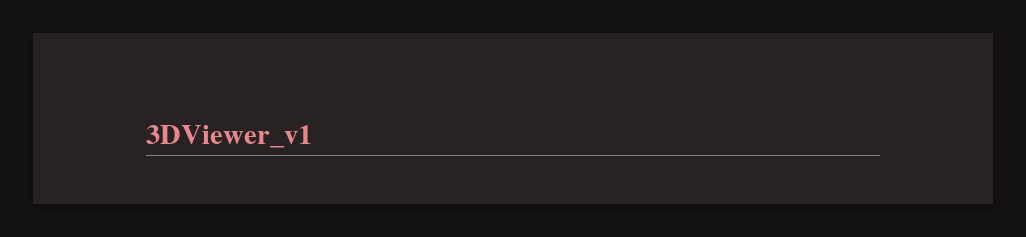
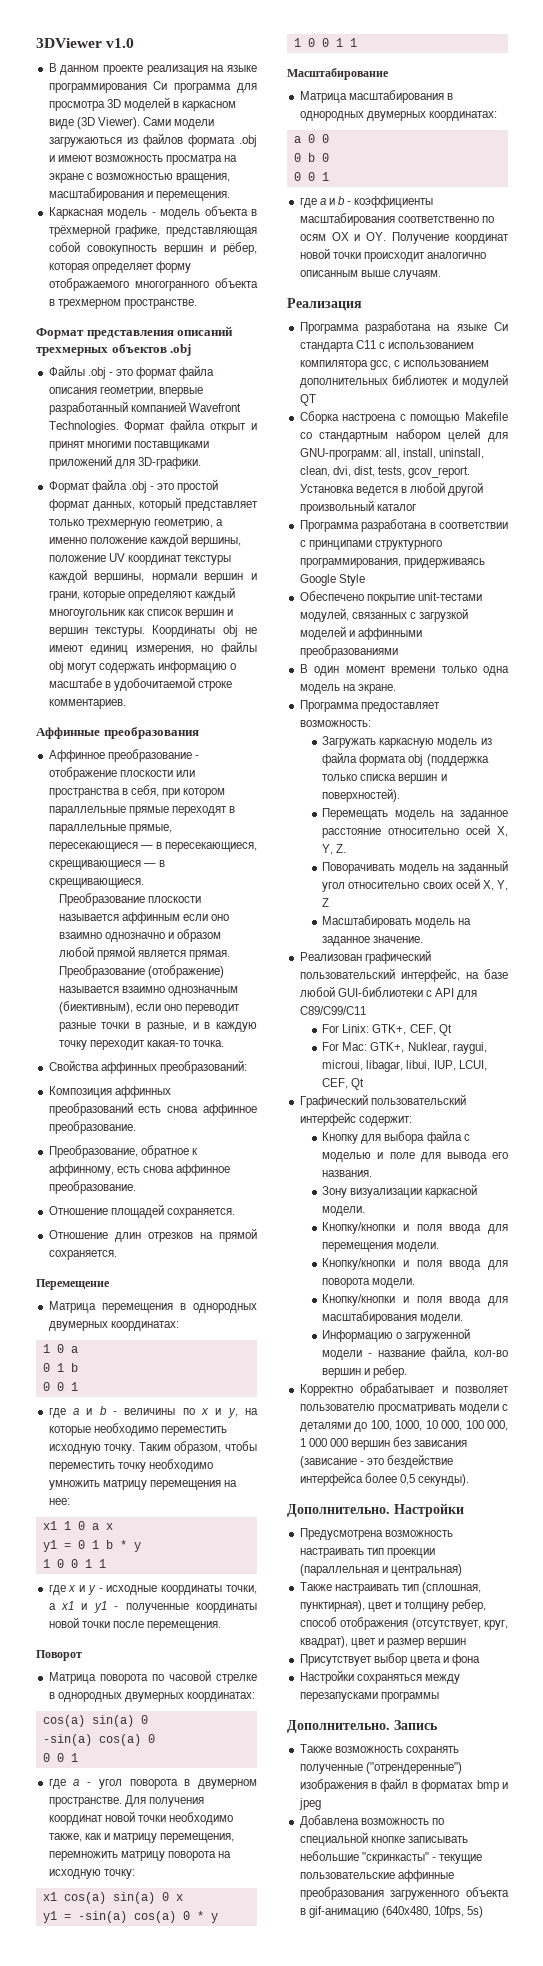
- 3DViewer_v1
+ 3DViewer v1.0
+ В данном проекте реализация на языке программирования Си программа для просмотра 3D моделей в каркасном виде (3D Viewer). Сами модели загружаються из файлов формата .obj и имеют возможность просматра на экране с возможностью вращения, масштабирования и перемещения.
+ Каркасная модель - модель объекта в трёхмерной графике, представляющая собой совокупность вершин и рёбер, которая определяет форму отображаемого многогранного объекта в трехмерном пространстве.
+ Формат представления описаний трехмерных объектов .obj
+ Файлы .obj - это формат файла описания геометрии, впервые разработанный компанией Wavefront Technologies. Формат файла открыт и принят многими поставщиками приложений для 3D-графики.
+ Формат файла .obj - это простой формат данных, который представляет только трехмерную геометрию, а именно положение каждой вершины, положение UV координат текстуры каждой вершины, нормали вершин и грани, которые определяют каждый многоугольник как список вершин и вершин текстуры. Координаты obj не имеют единиц измерения, но файлы obj могут содержать информацию о масштабе в удобочитаемой строке комментариев.
+ Аффинные преобразования
+ Аффинное преобразование - отображение плоскости или пространства в себя, при котором параллельные прямые переходят в параллельные прямые, пересекающиеся — в пересекающиеся, скрещивающиеся — в скрещивающиеся.
+ Преобразование плоскости называется аффинным если оно взаимно однозначно и образом любой прямой является прямая. Преобразование (отображение) называется взаимно однозначным (биективным), если оно переводит разные точки в разные, и в каждую точку переходит какая-то точка.
+ Свойства аффинных преобразований:
+ Композиция аффинных преобразований есть снова аффинное преобразование.
+ Преобразование, обратное к аффинному, есть снова аффинное преобразование.
+ Отношение площадей сохраняется.
+ Отношение длин отрезков на прямой сохраняется.
+ Перемещение
+ Матрица перемещения в однородных двумерных координатах:
+ 1 0 a
+ 0 1 b
+ 0 0 1
+ где a и b - величины по x и y, на которые необходимо переместить исходную точку. Таким образом, чтобы переместить точку необходимо умножить матрицу перемещения на нее:
+ x1 1 0 a x
+ y1 = 0 1 b * y
+ 1 0 0 1 1
+ где x и y - исходные координаты точки, а x1 и y1 - полученные координаты новой точки после перемещения.
+ Поворот
+ Матрица поворота по часовой стрелке в однородных двумерных координатах:
+ cos(a) sin(a) 0
+ -sin(a) cos(a) 0
+ 0 0 1
+ где a - угол поворота в двумерном пространстве. Для получения координат новой точки необходимо также, как и матрицу перемещения, перемножить матрицу поворота на исходную точку:
+ x1 cos(a) sin(a) 0 x
+ y1 = -sin(a) cos(a) 0 * y
+ 1 0 0 1 1
+ Масштабирование
+ Матрица масштабирования в однородных двумерных координатах:
+ a 0 0
+ 0 b 0
+ 0 0 1
+ где a и b - коэффициенты масштабирования соответственно по осям OX и OY. Получение координат новой точки происходит аналогично описанным выше случаям.
+ Реализация
+ Программа разработана на языке Си стандарта C11 с использованием компилятора gcc, с использованием дополнительных библиотек и модулей QT
+ Сборка настроена с помощью Makefile со стандартным набором целей для GNU-программ: all, install, uninstall, clean, dvi, dist, tests, gcov_report. Установка ведется в любой другой произвольный каталог
+ Программа разработана в соответствии с принципами структурного программирования, придерживаясь Google Style
+ Обеспечено покрытие unit-тестами модулей, связанных с загрузкой моделей и аффинными преобразованиями
+ В один момент времени только одна модель на экране.
+ Программа предоставляет возможность:
+ Загружать каркасную модель из файла формата obj (поддержка только списка вершин и поверхностей).
+ Перемещать модель на заданное расстояние относительно осей X, Y, Z.
+ Поворачивать модель на заданный угол относительно своих осей X, Y, Z
+ Масштабировать модель на заданное значение.
+ Реализован графический пользовательский интерфейс, на базе любой GUI-библиотеки с API для C89/C99/C11
+ For Linix: GTK+, CEF, Qt
+ For Mac: GTK+, Nuklear, raygui, microui, libagar, libui, IUP, LCUI, CEF, Qt
+ Графический пользовательский интерфейс содержит:
+ Кнопку для выбора файла с моделью и поле для вывода его названия.
+ Зону визуализации каркасной модели.
+ Кнопку/кнопки и поля ввода для перемещения модели.
+ Кнопку/кнопки и поля ввода для поворота модели.
+ Кнопку/кнопки и поля ввода для масштабирования модели.
+ Информацию о загруженной модели - название файла, кол-во вершин и ребер.
+ Корректно обрабатывает и позволяет пользователю просматривать модели с деталями до 100, 1000, 10 000, 100 000, 1 000 000 вершин без зависания (зависание - это бездействие интерфейса более 0,5 секунды).
+ Дополнительно. Настройки
+ Предусмотрена возможность настраивать тип проекции (параллельная и центральная)
+ Также настраивать тип (сплошная, пунктирная), цвет и толщину ребер, способ отображения (отсутствует, круг, квадрат), цвет и размер вершин
+ Присутствует выбор цвета и фона
+ Настройки сохраняться между перезапусками программы
+ Дополнительно. Запись
+ Также возможность сохранять полученные ("отрендеренные") изображения в файл в форматах bmp и jpeg
+ Добавлена возможность по специальной кнопке записывать небольшие "скринкасты" - текущие пользовательские аффинные преобразования загруженного объекта в gif-анимацию (640x480, 10fps, 5s)

